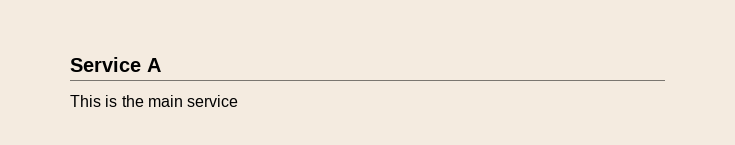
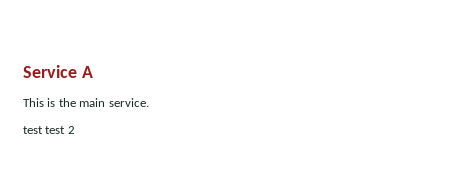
- This is the main service
+ This is the main service.
+ test test 2

